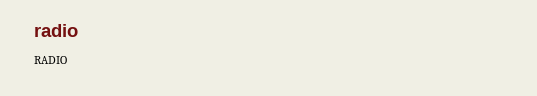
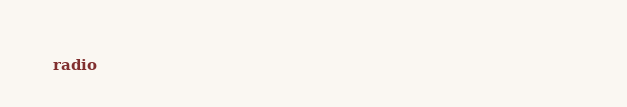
- RADIO

